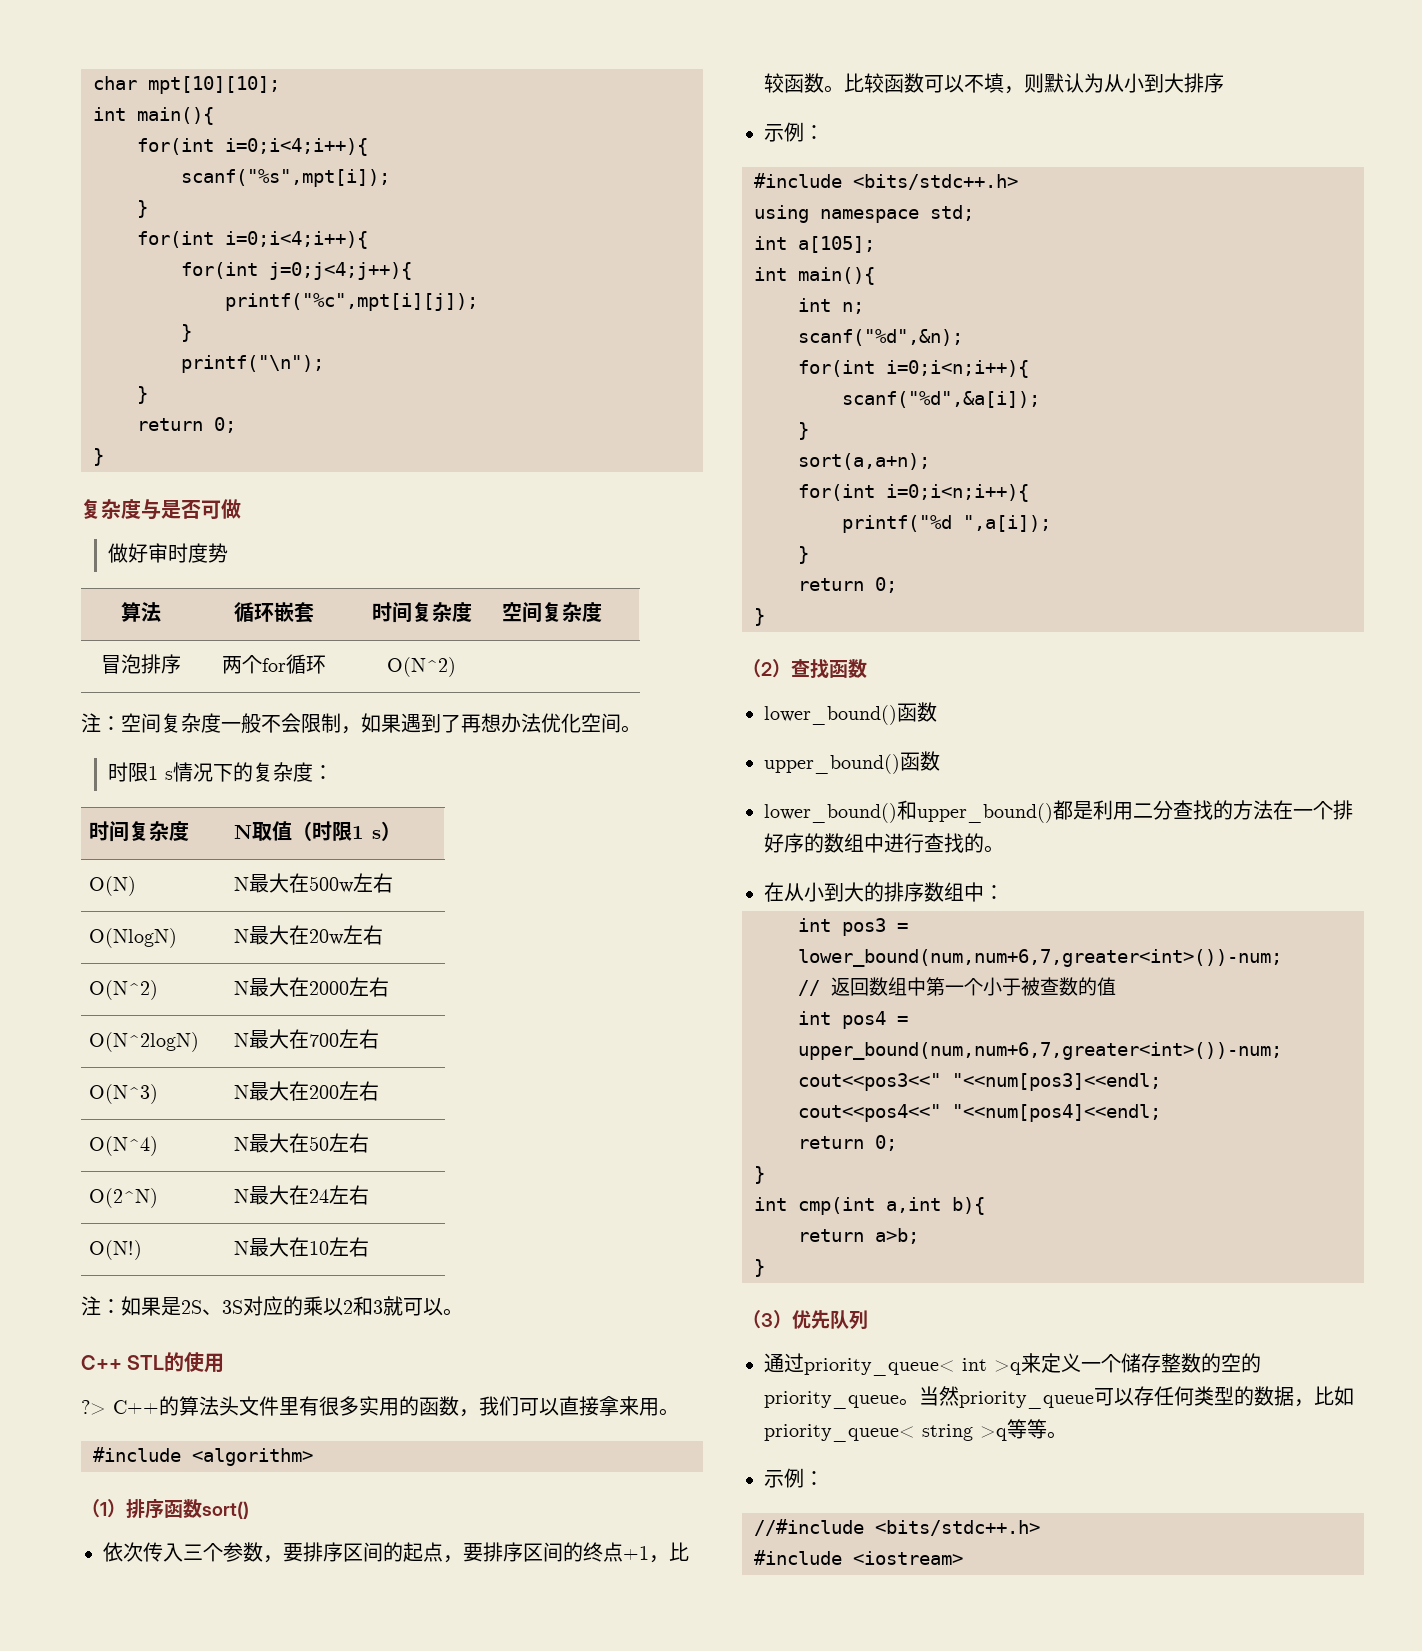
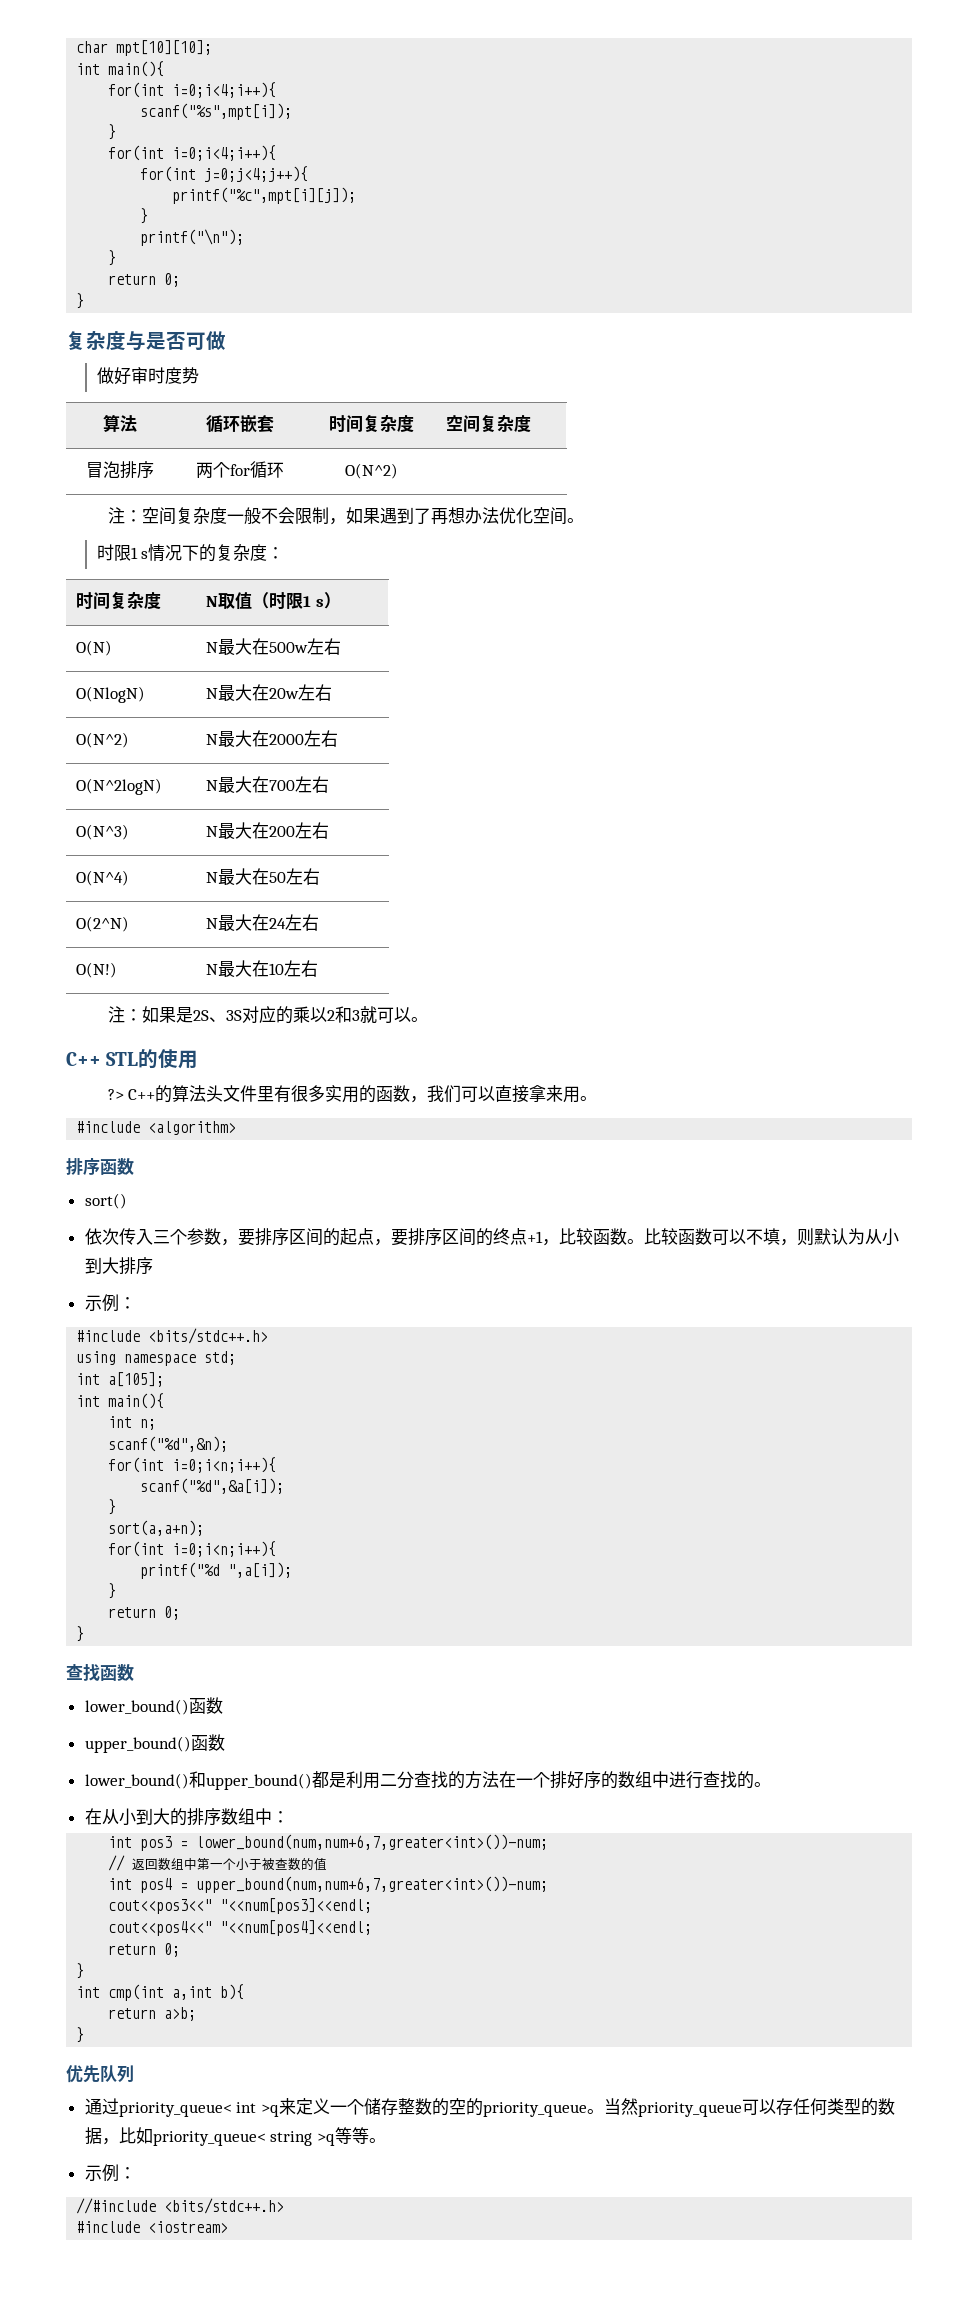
- （1）排序函数sort()
+ 排序函数
+ sort()
- （2）查找函数
+ 查找函数
- （3）优先队列
+ 优先队列

